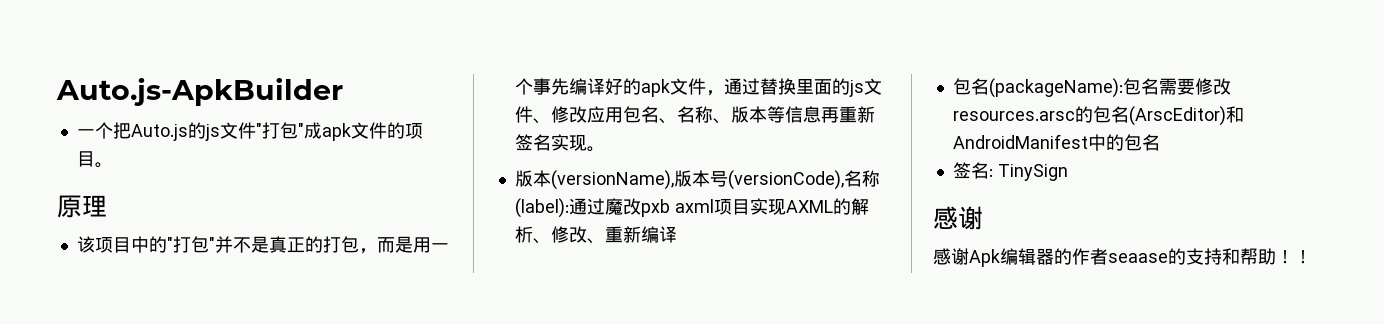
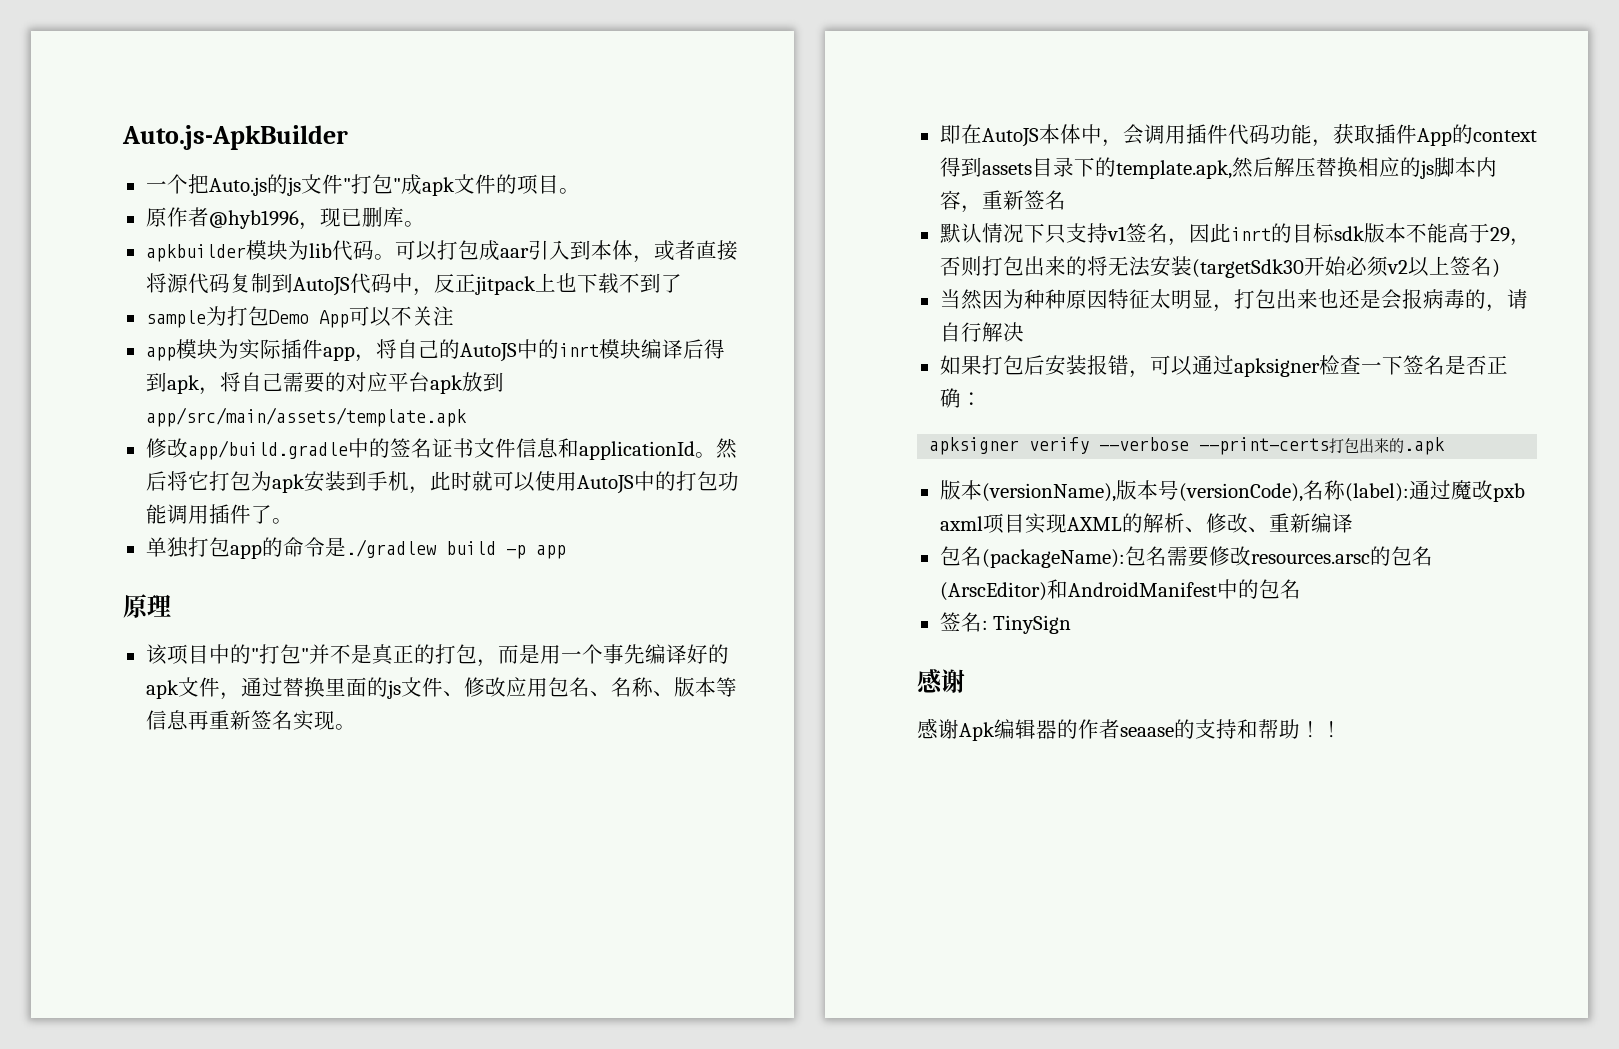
+ 原作者@hyb1996，现已删库。
+ apkbuilder模块为lib代码。可以打包成aar引入到本体，或者直接将源代码复制到AutoJS代码中，反正jitpack上也下载不到了
+ sample为打包Demo App可以不关注
+ app模块为实际插件app，将自己的AutoJS中的inrt模块编译后得到apk，将自己需要的对应平台apk放到app/src/main/assets/template.apk
+ 修改app/build.gradle中的签名证书文件信息和applicationId。然后将它打包为apk安装到手机，此时就可以使用AutoJS中的打包功能调用插件了。
+ 单独打包app的命令是./gradlew build -p app
+ 即在AutoJS本体中，会调用插件代码功能，获取插件App的context得到assets目录下的template.apk,然后解压替换相应的js脚本内容，重新签名
+ 默认情况下只支持v1签名，因此inrt的目标sdk版本不能高于29，否则打包出来的将无法安装(targetSdk30开始必须v2以上签名)
+ 当然因为种种原因特征太明显，打包出来也还是会报病毒的，请自行解决
+ 如果打包后安装报错，可以通过apksigner检查一下签名是否正确：
+ apksigner verify --verbose --print-certs打包出来的.apk

